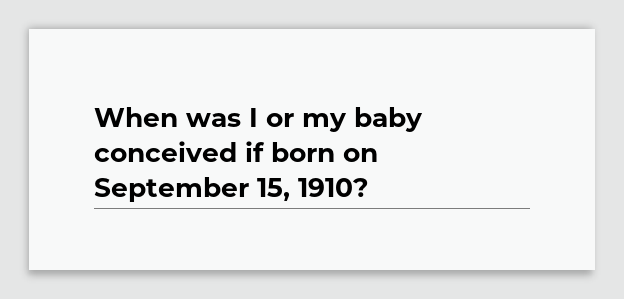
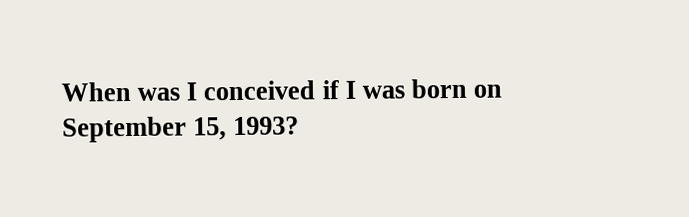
- When was I or my baby conceived if born on September 15, 1910?
+ When was I conceived if I was born on September 15, 1993?

